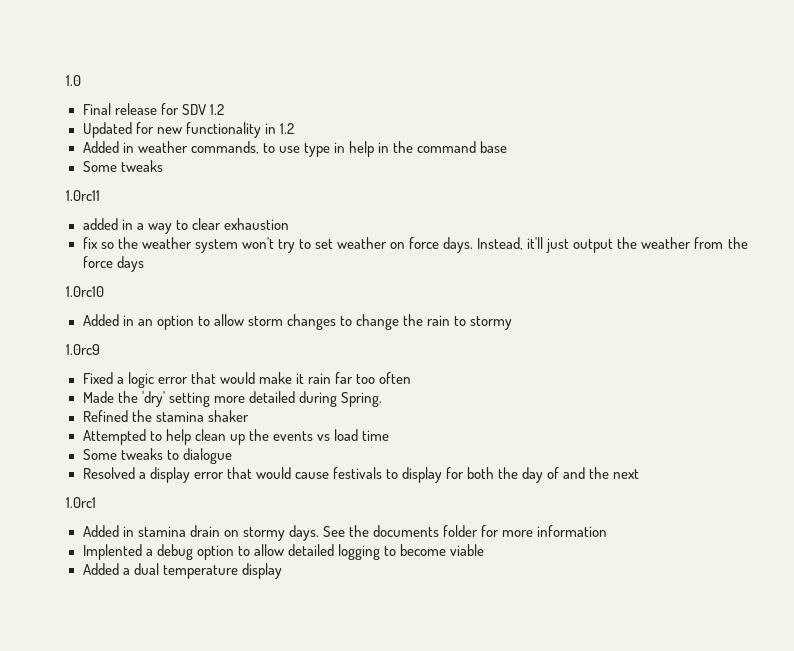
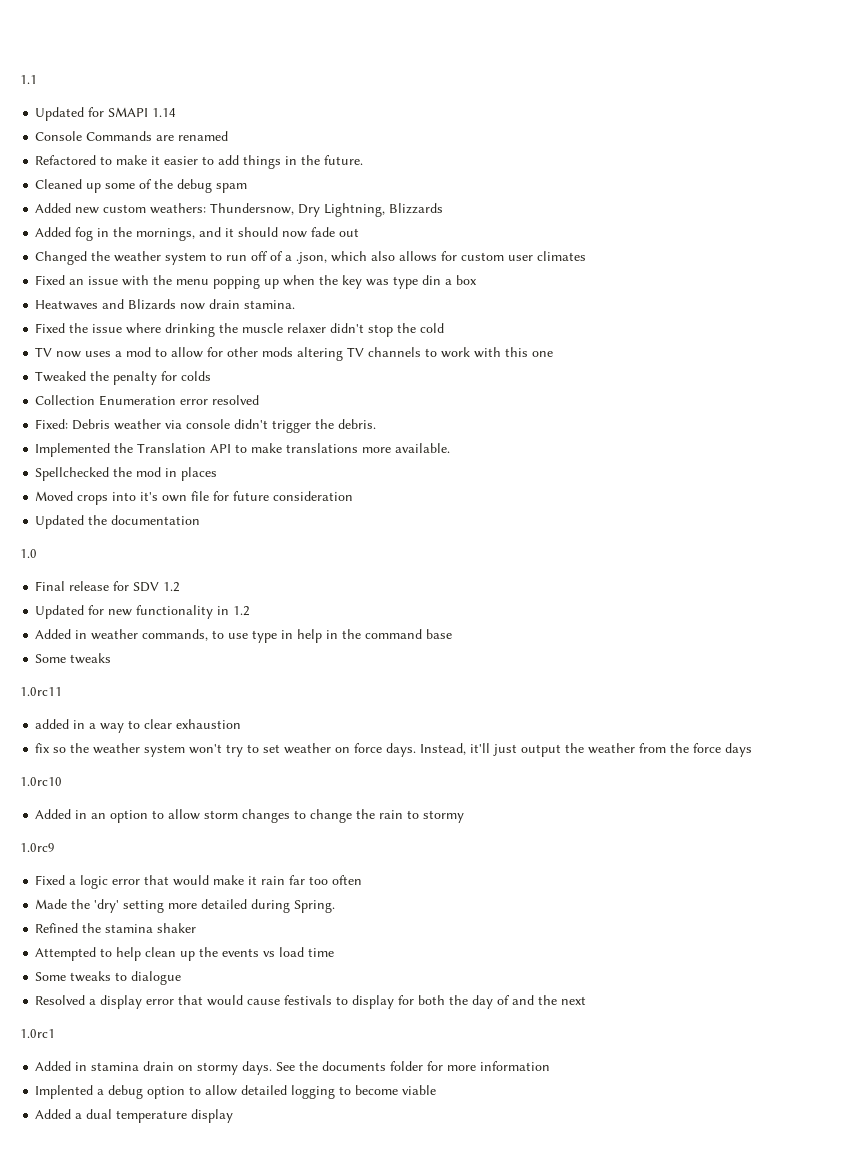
+ 1.1
+ Updated for SMAPI 1.14
+ Console Commands are renamed
+ Refactored to make it easier to add things in the future.
+ Cleaned up some of the debug spam
+ Added new custom weathers: Thundersnow, Dry Lightning, Blizzards
+ Added fog in the mornings, and it should now fade out
+ Changed the weather system to run off of a .json, which also allows for custom user climates
+ Fixed an issue with the menu popping up when the key was type din a box
+ Heatwaves and Blizards now drain stamina.
+ Fixed the issue where drinking the muscle relaxer didn't stop the cold
+ TV now uses a mod to allow for other mods altering TV channels to work with this one
+ Tweaked the penalty for colds
+ Collection Enumeration error resolved
+ Fixed: Debris weather via console didn't trigger the debris.
+ Implemented the Translation API to make translations more available.
+ Spellchecked the mod in places
+ Moved crops into it's own file for future consideration
+ Updated the documentation

